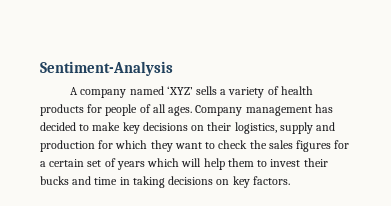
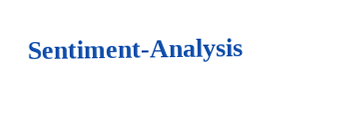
- A company named ‘XYZ’ sells a variety of health products for people of all ages. Company management has decided to make key decisions on their logistics, supply and production for which they want to check the sales figures for a certain set of years which will help them to invest their bucks and time in taking decisions on key factors.

